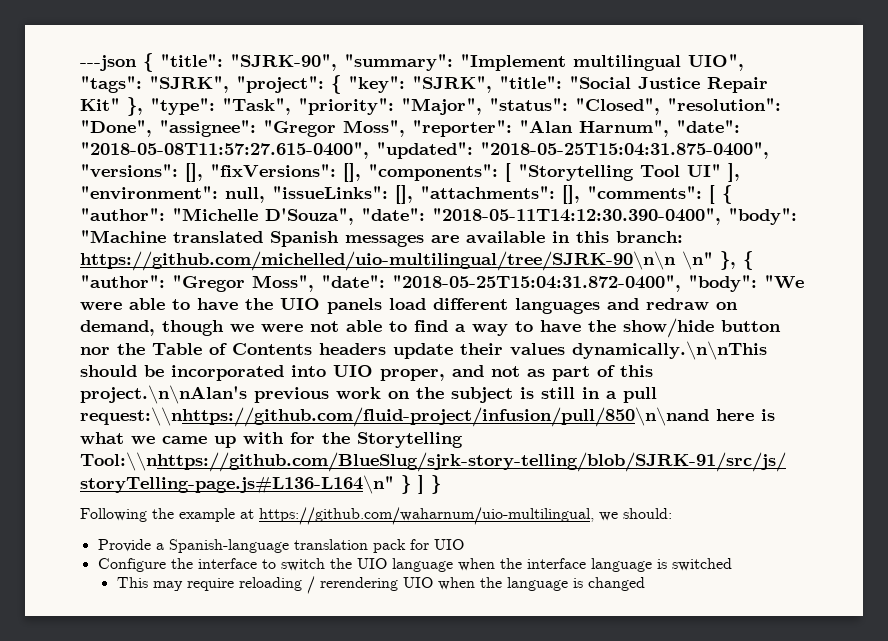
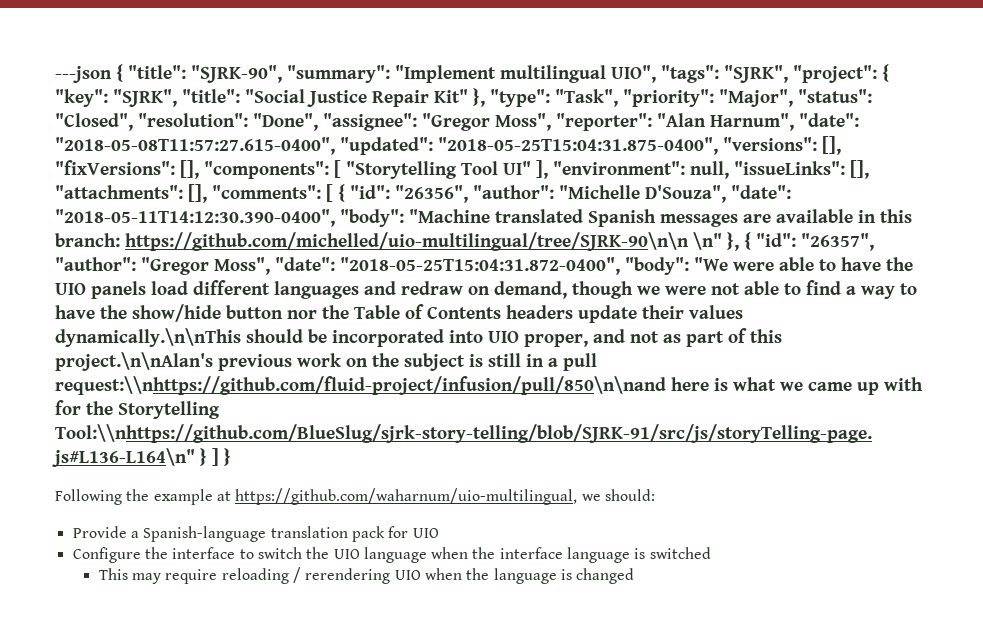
- [ { "author":
+ [ { "id": "26356", "author":
- https://github.com/michelled/uio-multilingual/tree/SJRK-90\n\n \n" }, { "author":
+ https://github.com/michelled/uio-multilingual/tree/SJRK-90\n\n \n" }, { "id": "26357", "author":

